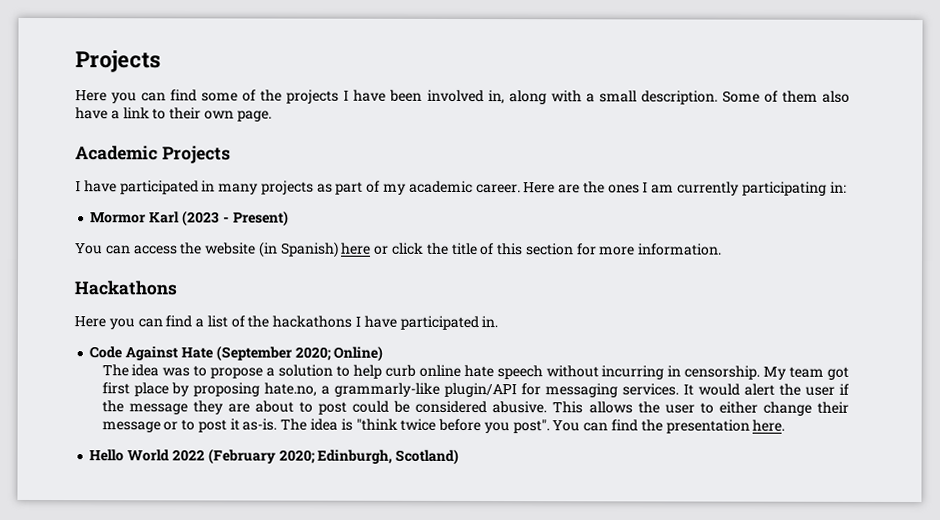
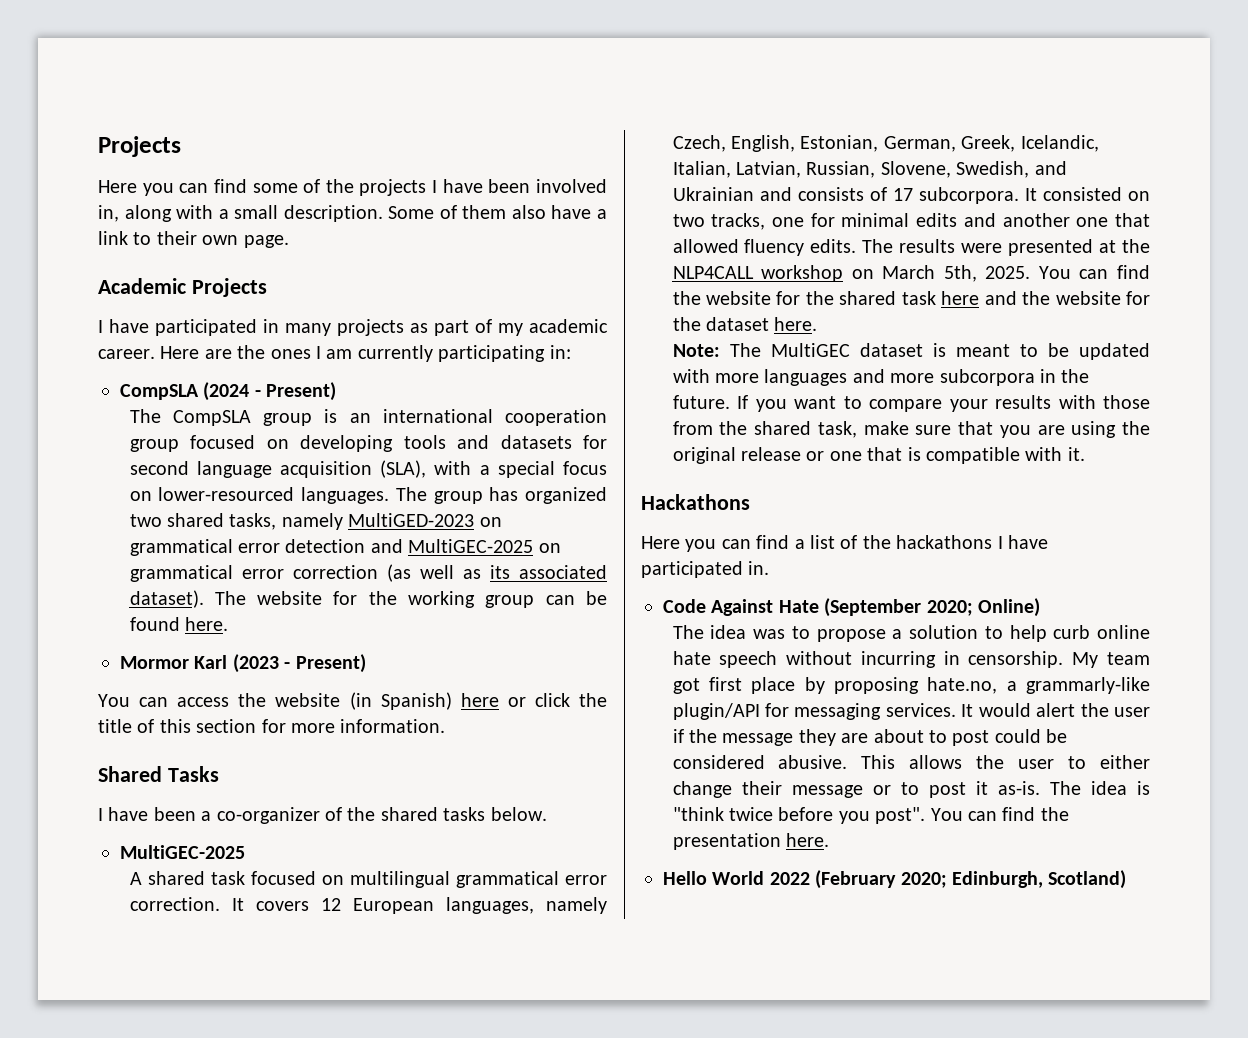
+ CompSLA (2024 - Present)
+ The CompSLA group is an international cooperation group focused on developing tools and datasets for second language acquisition (SLA), with a special focus on lower-resourced languages. The group has organized two shared tasks, namely MultiGED-2023 on grammatical error detection and MultiGEC-2025 on grammatical error correction (as well as its associated dataset). The website for the working group can be found here.
+ Shared Tasks
+ I have been a co-organizer of the shared tasks below.
+ MultiGEC-2025
+ A shared task focused on multilingual grammatical error correction. It covers 12 European languages, namely Czech, English, Estonian, German, Greek, Icelandic, Italian, Latvian, Russian, Slovene, Swedish, and Ukrainian and consists of 17 subcorpora. It consisted on two tracks, one for minimal edits and another one that allowed fluency edits. The results were presented at the NLP4CALL workshop on March 5th, 2025. You can find the website for the shared task here and the website for the dataset here.
+ Note: The MultiGEC dataset is meant to be updated with more languages and more subcorpora in the future. If you want to compare your results with those from the shared task, make sure that you are using the original release or one that is compatible with it.

